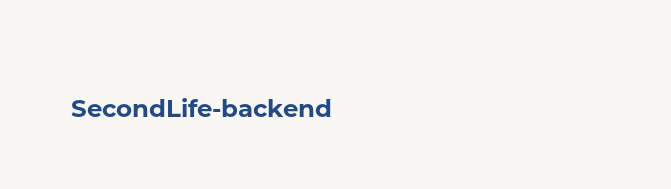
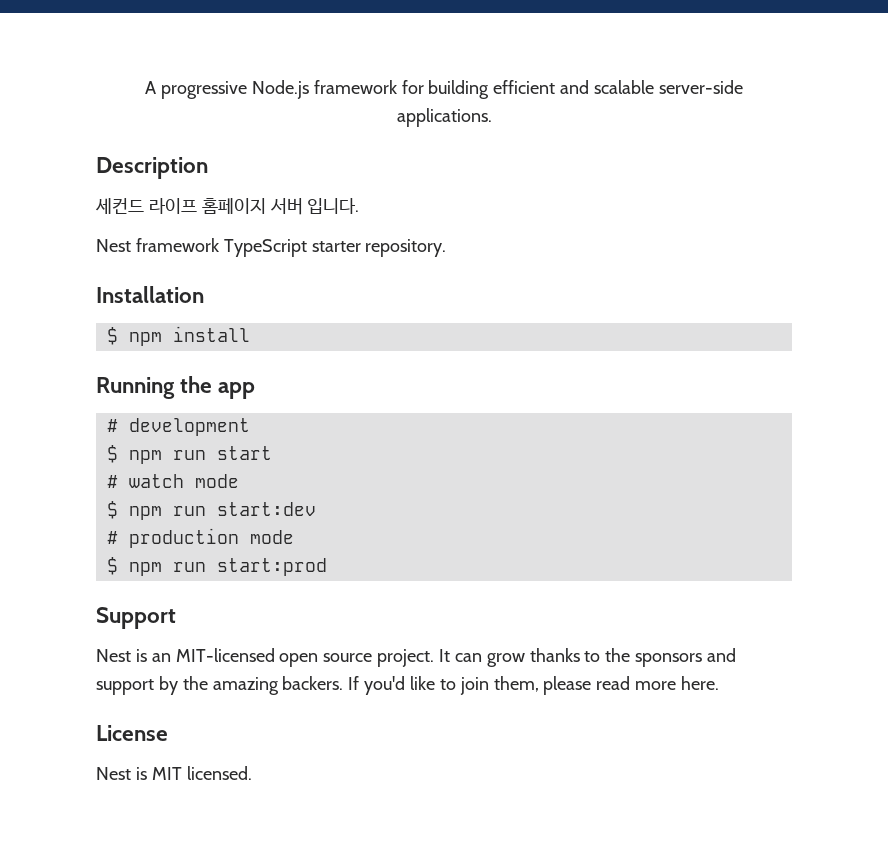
- SecondLife-backend
+ A progressive Node.js framework for building efficient and scalable server-side applications.
+ Description
+ 세컨드 라이프 홈페이지 서버 입니다.
+ Nest framework TypeScript starter repository.
+ Installation
+ $ npm install
+ Running the app
+ # development
+ $ npm run start
+ # watch mode
+ $ npm run start:dev
+ # production mode
+ $ npm run start:prod
+ Support
+ Nest is an MIT-licensed open source project. It can grow thanks to the sponsors and support by the amazing backers. If you'd like to join them, please read more here.
+ License
+ Nest is MIT licensed.

